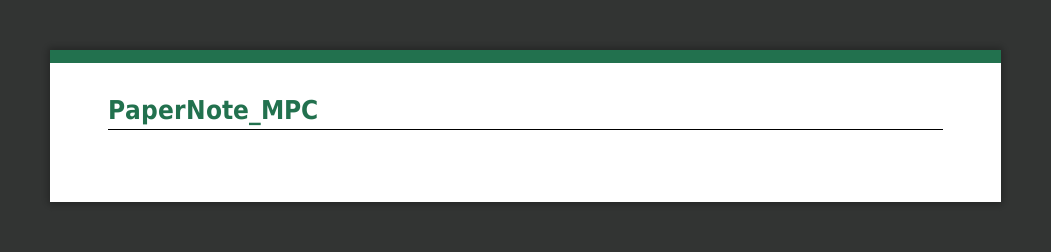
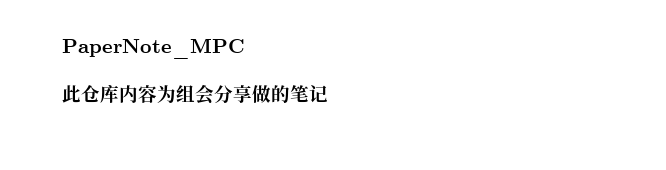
+ 此仓库内容为组会分享做的笔记

